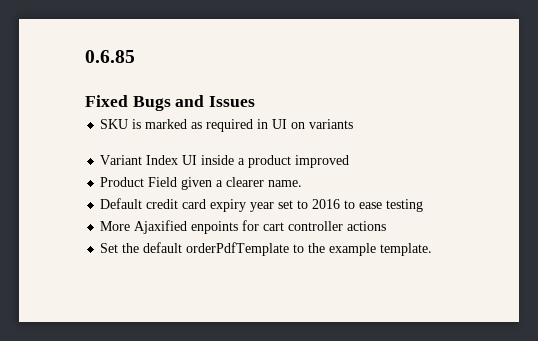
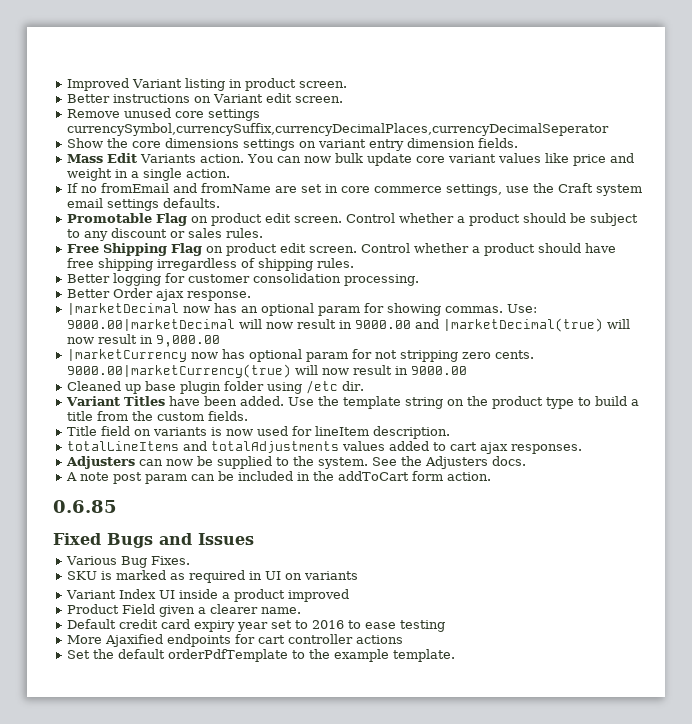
+ Improved Variant listing in product screen.
+ Better instructions on Variant edit screen.
+ Remove unused core settings currencySymbol,currencySuffix,currencyDecimalPlaces,currencyDecimalSeperator
+ Show the core dimensions settings on variant entry dimension fields.
+ Mass Edit Variants action. You can now bulk update core variant values like price and weight in a single action.
+ If no fromEmail and fromName are set in core commerce settings, use the Craft system email settings defaults.
+ Promotable Flag on product edit screen. Control whether a product should be subject to any discount or sales rules.
+ Free Shipping Flag on product edit screen. Control whether a product should have free shipping irregardless of shipping rules.
+ Better logging for customer consolidation processing.
+ Better Order ajax response.
+ |marketDecimal now has an optional param for showing commas. Use: 9000.00|marketDecimal will now result in 9000.00 and |marketDecimal(true) will now result in 9,000.00
+ |marketCurrency now has optional param for not stripping zero cents. 9000.00|marketCurrency(true) will now result in 9000.00
+ Cleaned up base plugin folder using /etc dir.
+ Variant Titles have been added. Use the template string on the product type to build a title from the custom fields.
+ Title field on variants is now used for lineItem description.
+ totalLineItems and totalAdjustments values added to cart ajax responses.
+ Adjusters can now be supplied to the system. See the Adjusters docs.
+ A note post param can be included in the addToCart form action.
+ Various Bug Fixes.
- More Ajaxified enpoints for cart controller actions
+ More Ajaxified endpoints for cart controller actions

